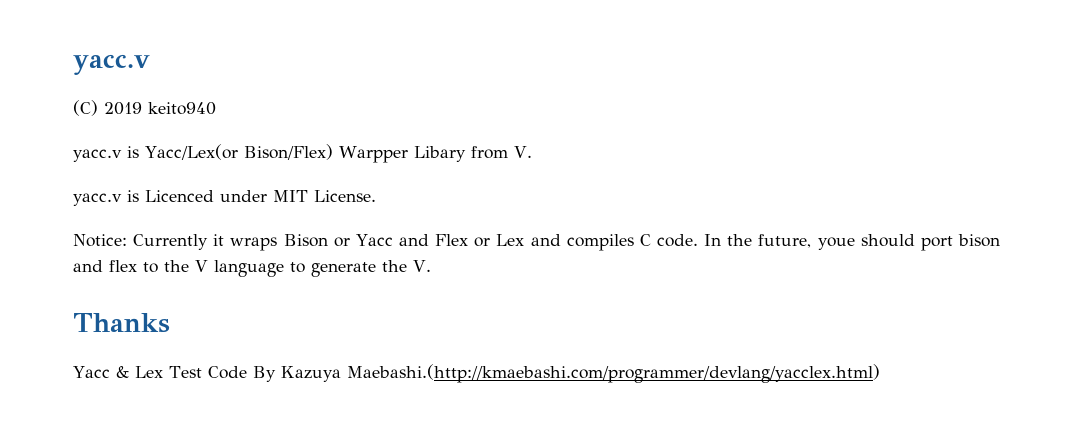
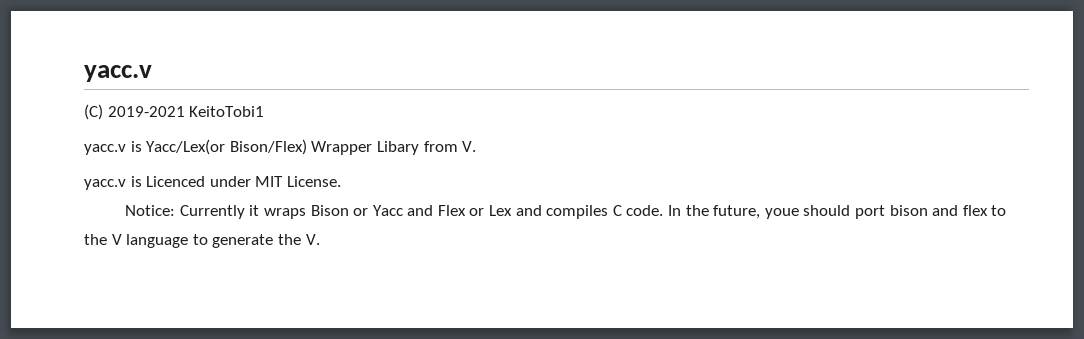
- (C) 2019 keito940
+ (C) 2019-2021 KeitoTobi1
- yacc.v is Yacc/Lex(or Bison/Flex) Warpper Libary from V.
+ yacc.v is Yacc/Lex(or Bison/Flex) Wrapper Libary from V.
- Thanks
- Yacc & Lex Test Code By Kazuya Maebashi.(http://kmaebashi.com/programmer/devlang/yacclex.html)

